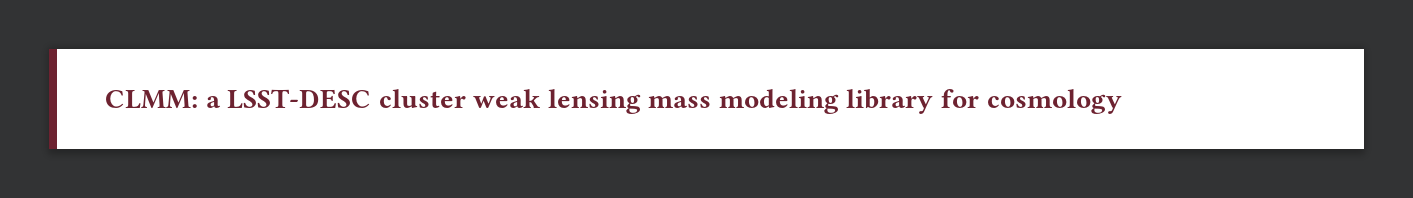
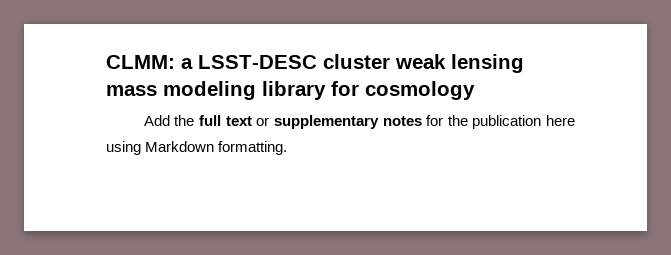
+ Add the full text or supplementary notes for the publication here using Markdown formatting.

